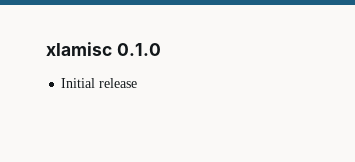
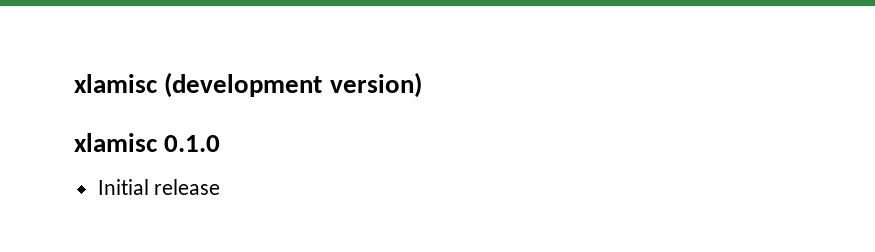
+ xlamisc (development version)

